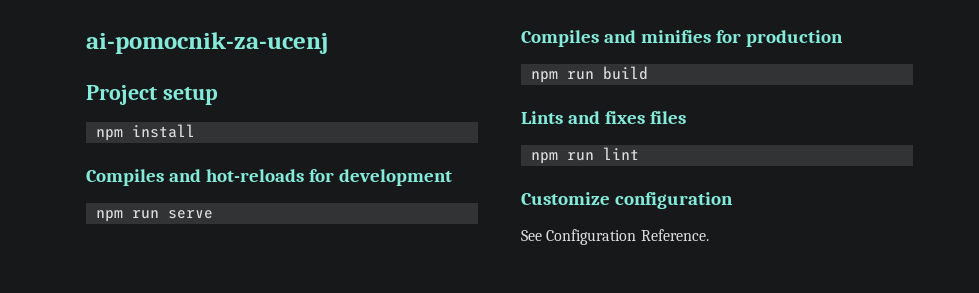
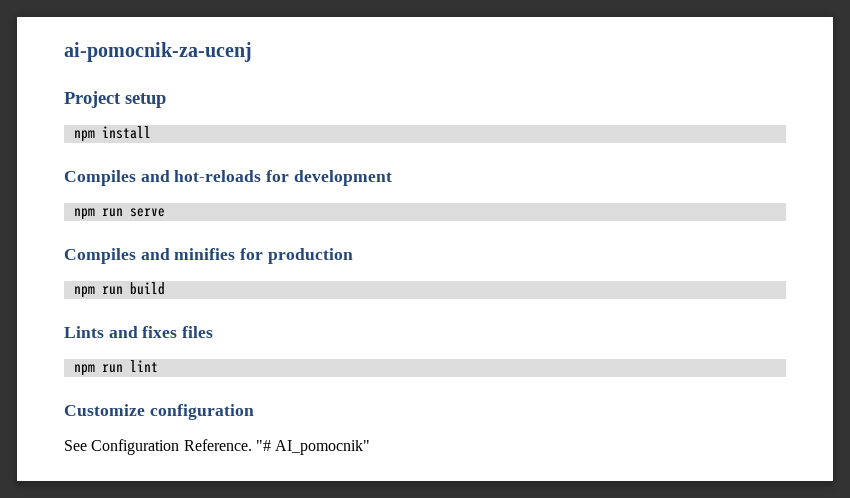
+ "# AI_pomocnik"

